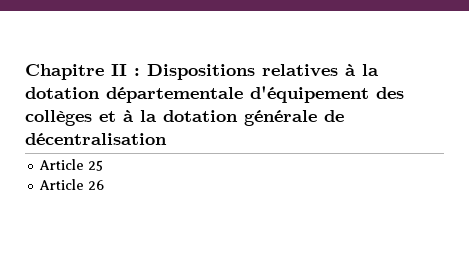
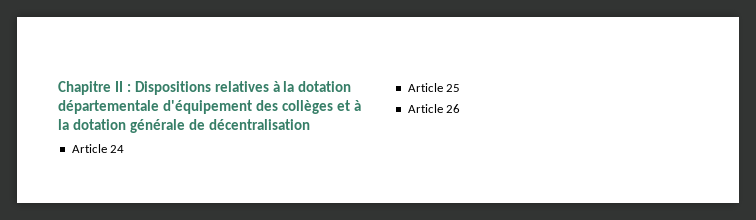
+ Article 24

